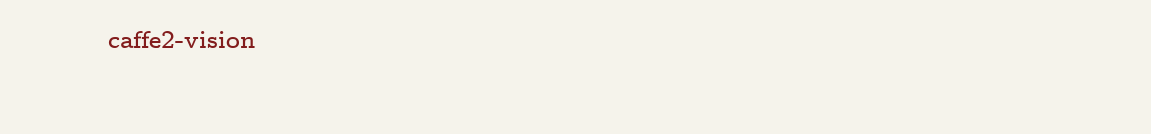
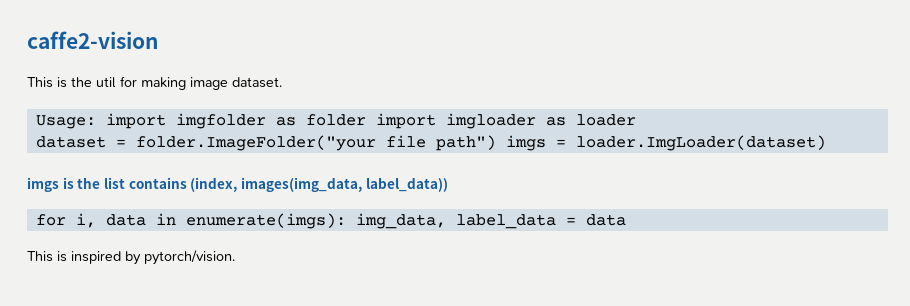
+ This is the util for making image dataset.
+ Usage: import imgfolder as folder import imgloader as loader
+ dataset = folder.ImageFolder("your file path") imgs = loader.ImgLoader(dataset)
+ imgs is the list contains (index, images(img_data, label_data))
+ for i, data in enumerate(imgs): img_data, label_data = data
+ This is inspired by pytorch/vision.

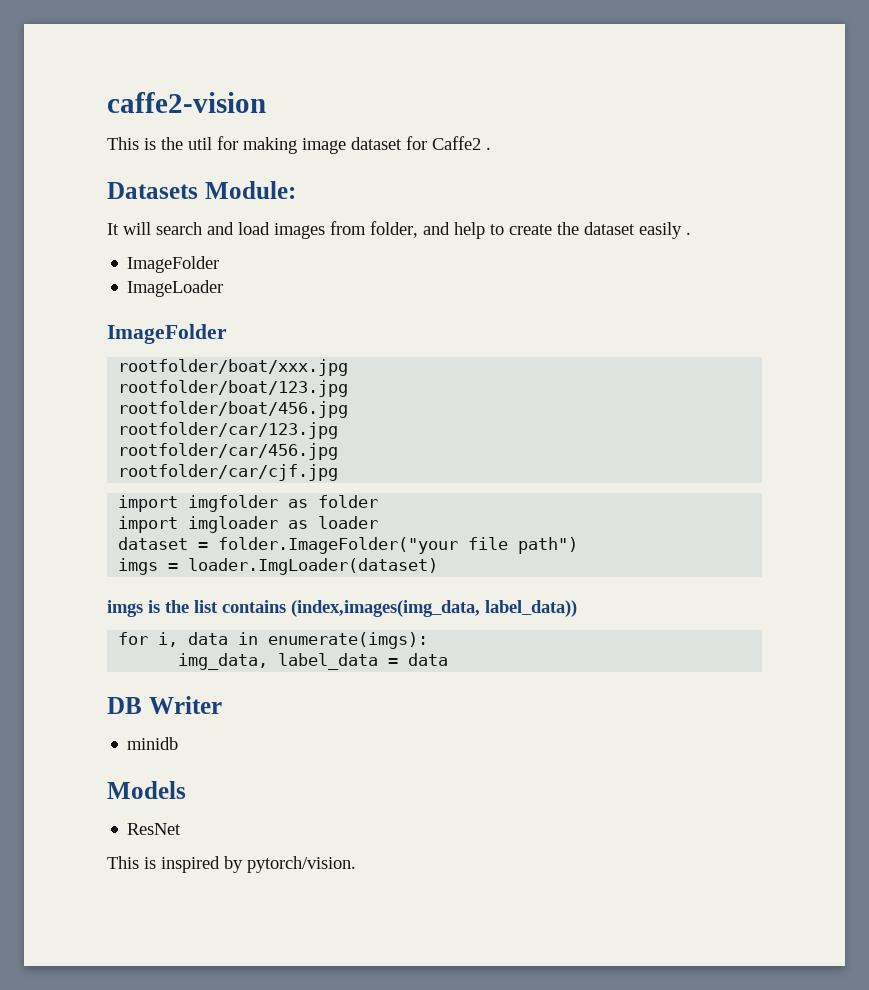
- This is the util for making image dataset.
- Usage: import imgfolder as folder import imgloader as loader
+ This is the util for making image dataset for Caffe2 .
+ Datasets Module:
+ It will search and load images from folder, and help to create the dataset easily .
+ ImageFolder
+ ImageLoader
+ ImageFolder
+ rootfolder/boat/xxx.jpg
+ rootfolder/boat/123.jpg
+ rootfolder/boat/456.jpg
+ rootfolder/car/123.jpg
+ rootfolder/car/456.jpg
+ rootfolder/car/cjf.jpg
+ import imgfolder as folder
+ import imgloader as loader
- dataset = folder.ImageFolder("your file path") imgs = loader.ImgLoader(dataset)
+ dataset = folder.ImageFolder("your file path")
+ imgs = loader.ImgLoader(dataset)
- imgs is the list contains (index, images(img_data, label_data))
+ imgs is the list contains (index,images(img_data, label_data))
- for i, data in enumerate(imgs): img_data, label_data = data
+ for i, data in enumerate(imgs):
+ img_data, label_data = data
+ DB Writer
+ minidb
+ Models
+ ResNet

